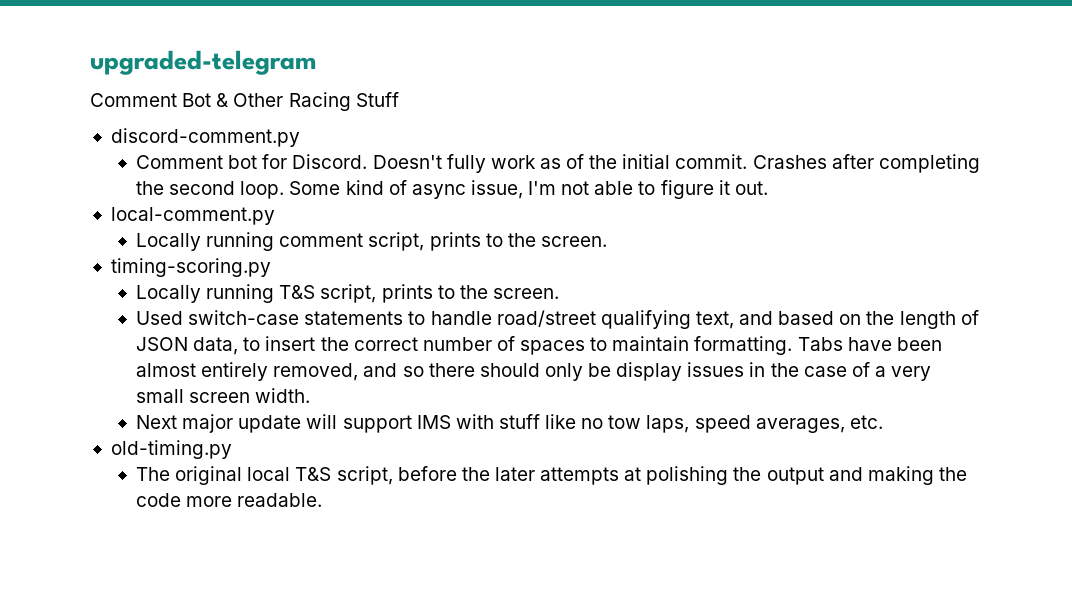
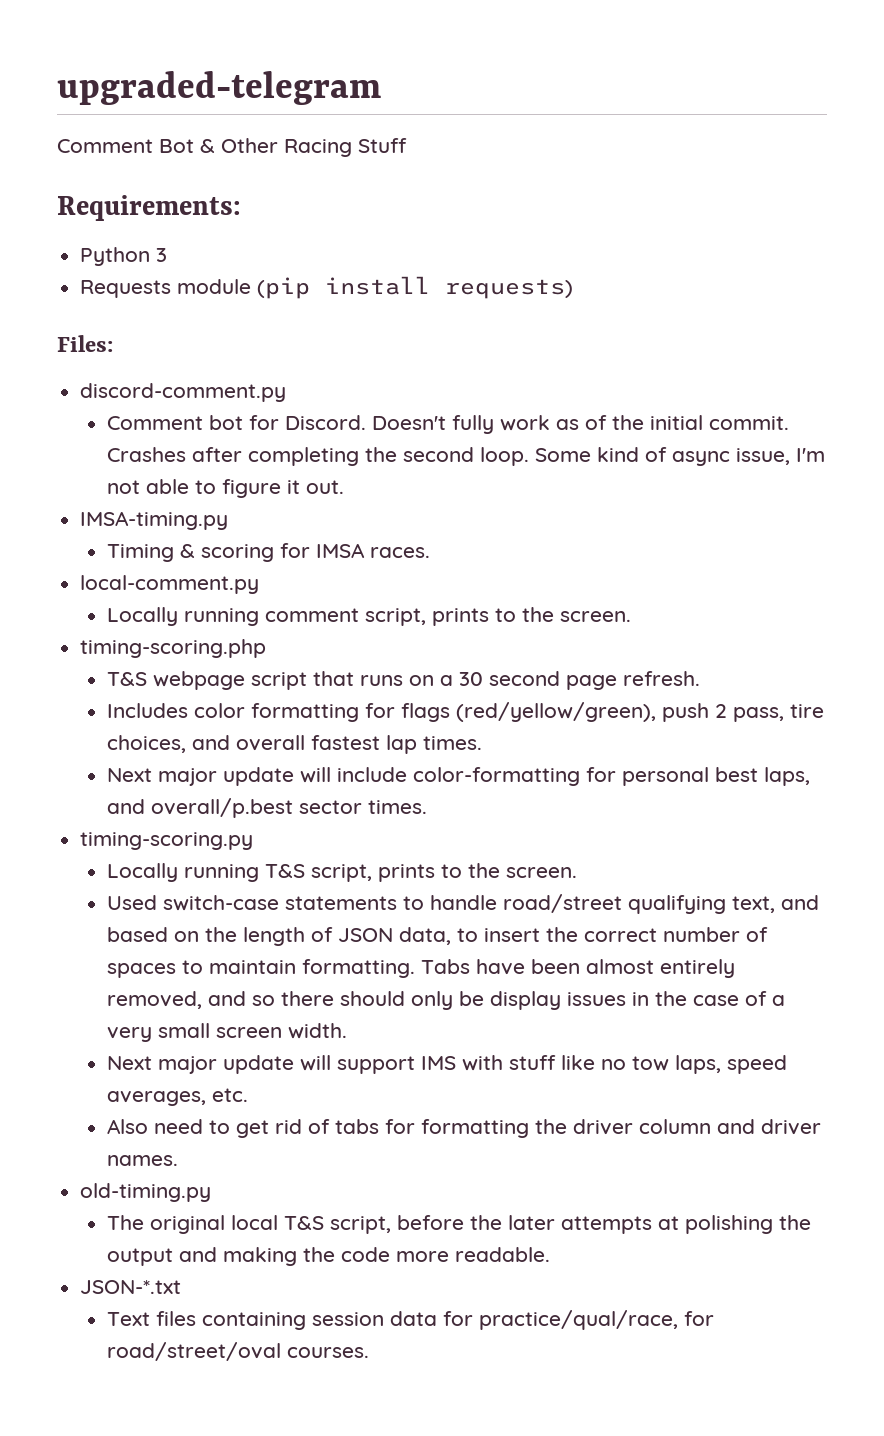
+ Requirements:
+ Python 3
+ Requests module (pip install requests)
+ Files:
+ IMSA-timing.py
+ Timing & scoring for IMSA races.
+ timing-scoring.php
+ T&S webpage script that runs on a 30 second page refresh.
+ Includes color formatting for flags (red/yellow/green), push 2 pass, tire choices, and overall fastest lap times.
+ Next major update will include color-formatting for personal best laps, and overall/p.best sector times.
+ Also need to get rid of tabs for formatting the driver column and driver names.
+ JSON-*.txt
+ Text files containing session data for practice/qual/race, for road/street/oval courses.

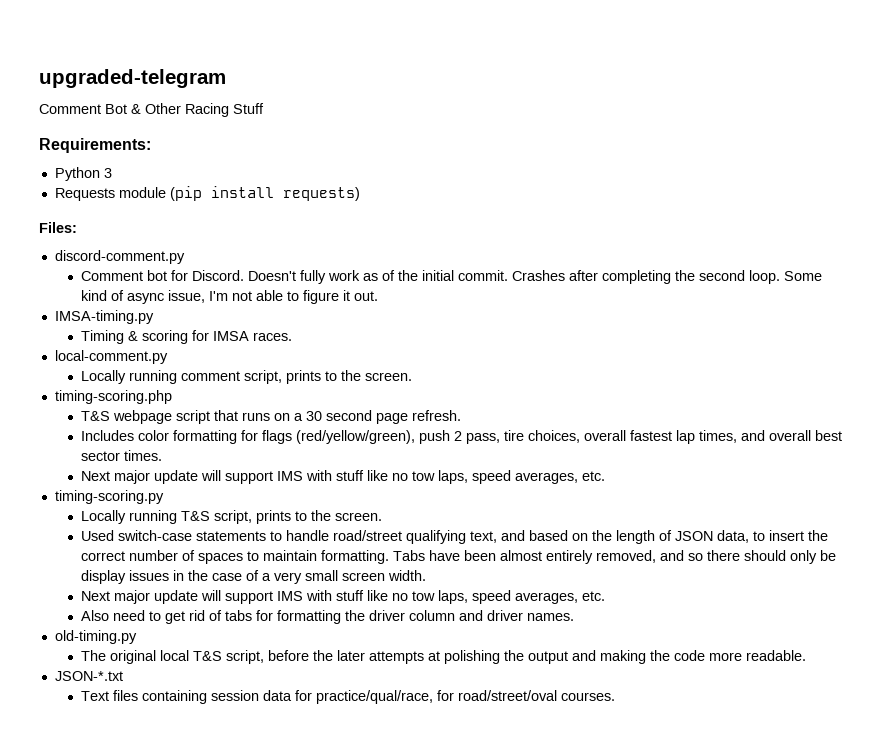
- Includes color formatting for flags (red/yellow/green), push 2 pass, tire choices, and overall fastest lap times.
- Next major update will include color-formatting for personal best laps, and overall/p.best sector times.
+ Includes color formatting for flags (red/yellow/green), push 2 pass, tire choices, overall fastest lap times, and overall best sector times.
+ Next major update will support IMS with stuff like no tow laps, speed averages, etc.

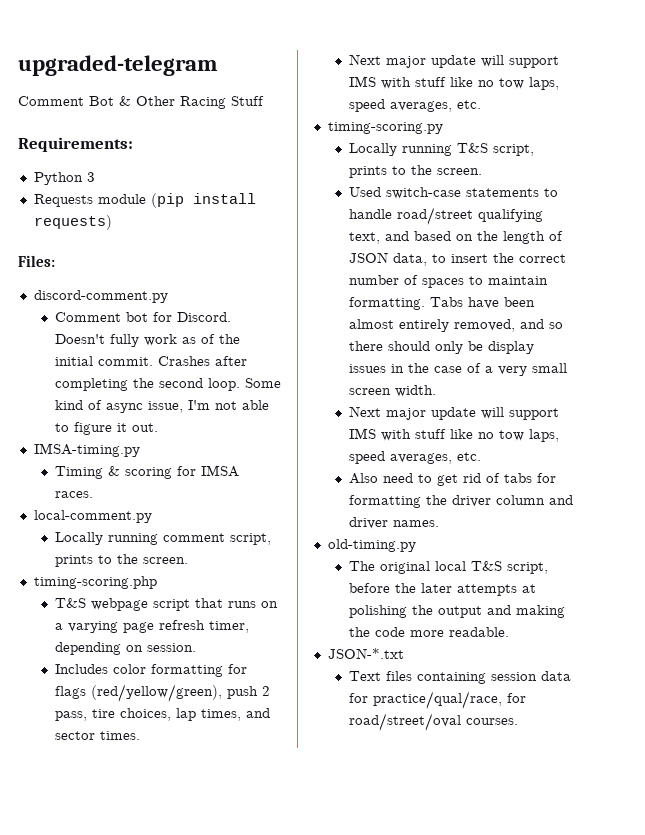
- T&S webpage script that runs on a 30 second page refresh.
+ T&S webpage script that runs on a varying page refresh timer, depending on session.
- Includes color formatting for flags (red/yellow/green), push 2 pass, tire choices, overall fastest lap times, and overall best sector times.
+ Includes color formatting for flags (red/yellow/green), push 2 pass, tire choices, lap times, and sector times.

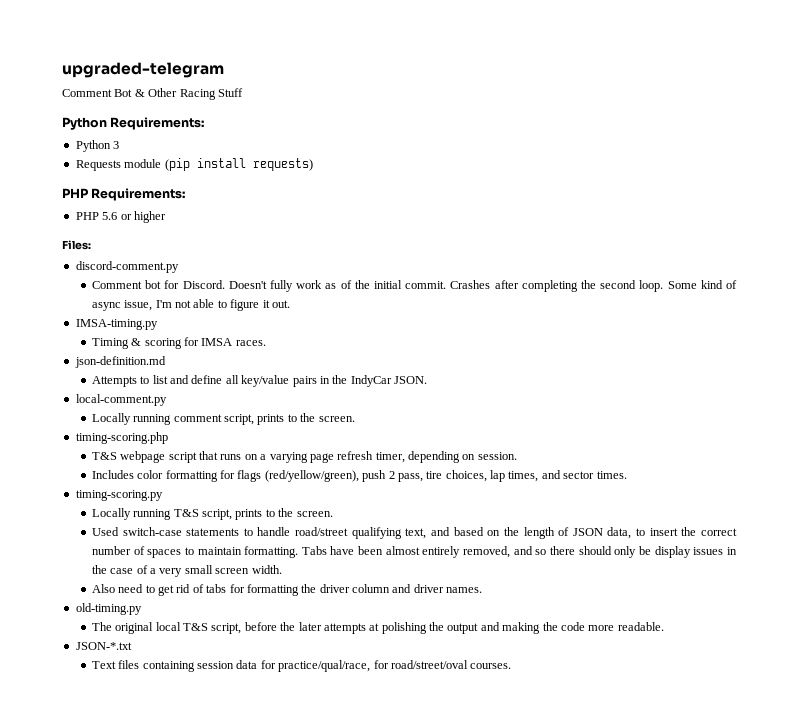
- Requirements:
+ Python Requirements:
+ PHP Requirements:
+ PHP 5.6 or higher
+ json-definition.md
+ Attempts to list and define all key/value pairs in the IndyCar JSON.
  Includes color formatting for flags (red/yellow/green), push 2 pass, tire choices, lap times, and sector times.
- Next major update will support IMS with stuff like no tow laps, speed averages, etc.
  Tabs have been almost entirely removed, and so there should only be display issues in the case of a very small screen width.
- Next major update will support IMS with stuff like no tow laps, speed averages, etc.

